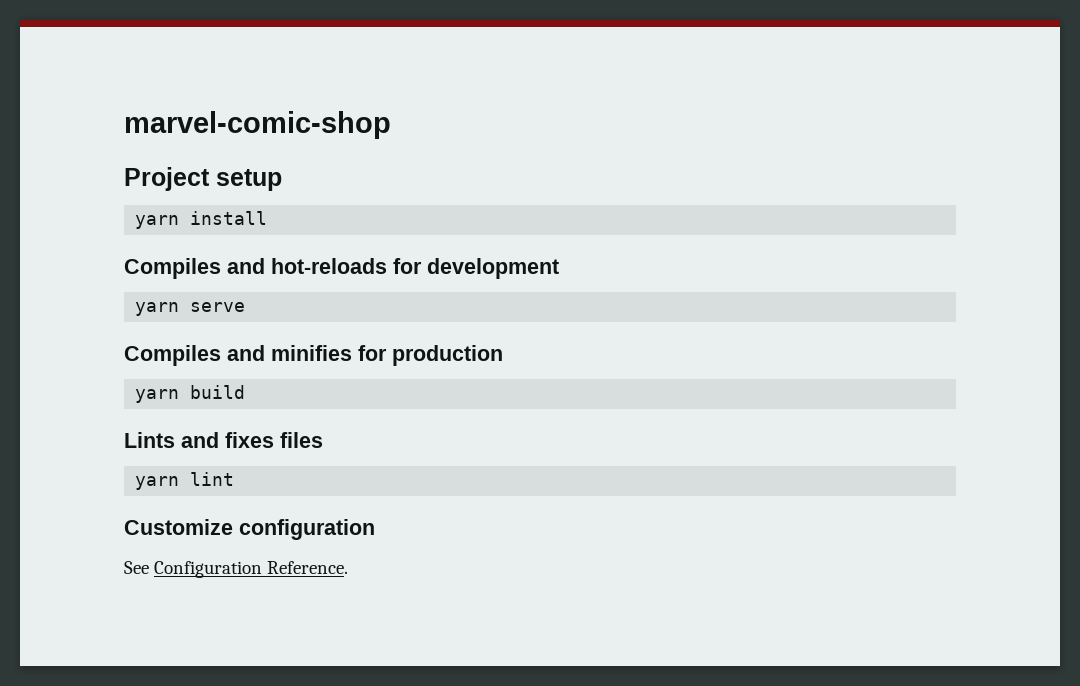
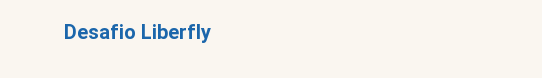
- marvel-comic-shop
- Project setup
- yarn install
- Compiles and hot-reloads for development
- yarn serve
- Compiles and minifies for production
- yarn build
- Lints and fixes files
- yarn lint
- Customize configuration
- See Configuration Reference.
+ Desafio Liberfly

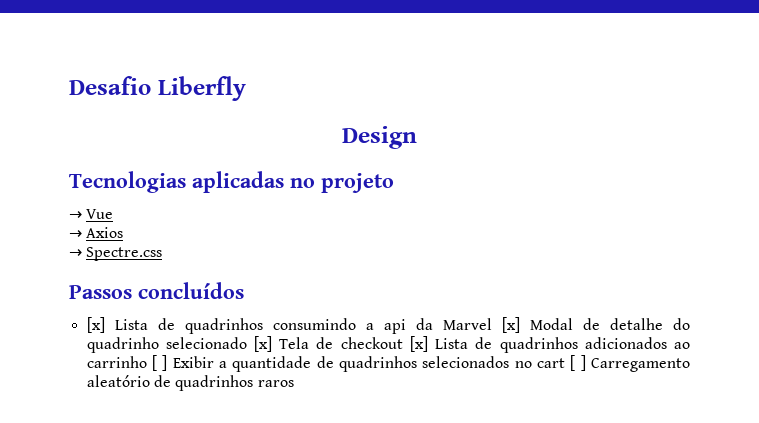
+ Design
+ Tecnologias aplicadas no projeto
+ → Vue
+ → Axios
+ → Spectre.css
+ Passos concluídos
+ [x] Lista de quadrinhos consumindo a api da Marvel [x] Modal de detalhe do quadrinho selecionado [x] Tela de checkout [x] Lista de quadrinhos adicionados ao carrinho [ ] Exibir a quantidade de quadrinhos selecionados no cart [ ] Carregamento aleatório de quadrinhos raros

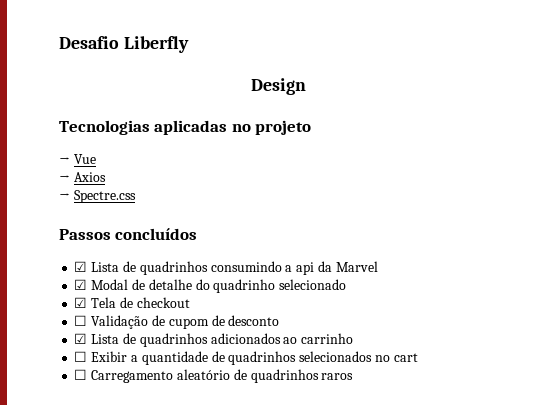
- [x] Lista de quadrinhos consumindo a api da Marvel [x] Modal de detalhe do quadrinho selecionado [x] Tela de checkout [x] Lista de quadrinhos adicionados ao carrinho [ ] Exibir a quantidade de quadrinhos selecionados no cart [ ] Carregamento aleatório de quadrinhos raros
+ ☑ Lista de quadrinhos consumindo a api da Marvel
+ ☑ Modal de detalhe do quadrinho selecionado
+ ☑ Tela de checkout
+ ☐ Validação de cupom de desconto
+ ☑ Lista de quadrinhos adicionados ao carrinho
+ ☐ Exibir a quantidade de quadrinhos selecionados no cart
+ ☐ Carregamento aleatório de quadrinhos raros

